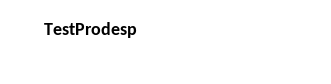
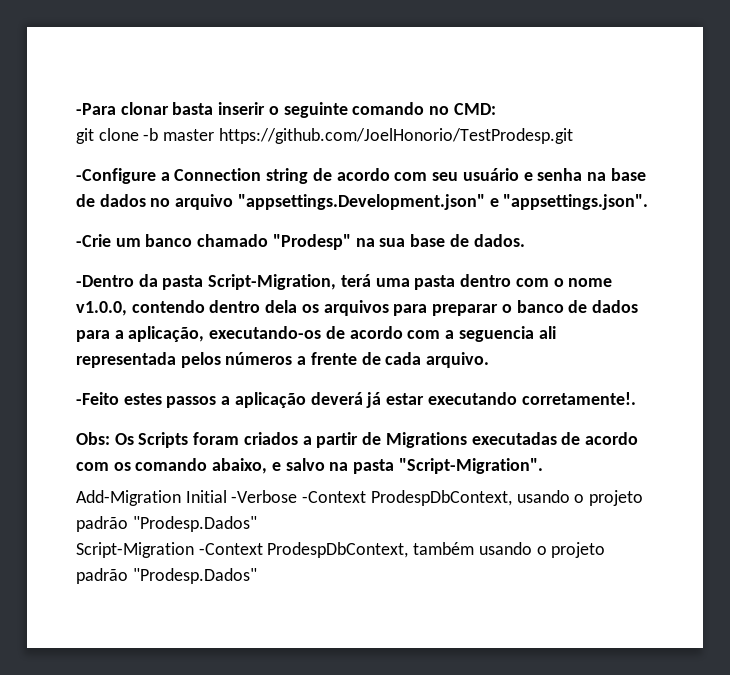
- TestProdesp
+ -Para clonar basta inserir o seguinte comando no CMD:
+ git clone -b master https://github.com/JoelHonorio/TestProdesp.git
+ -Configure a Connection string de acordo com seu usuário e senha na base de dados no arquivo "appsettings.Development.json" e "appsettings.json".
+ -Crie um banco chamado "Prodesp" na sua base de dados.
+ -Dentro da pasta Script-Migration, terá uma pasta dentro com o nome v1.0.0, contendo dentro dela os arquivos para preparar o banco de dados para a aplicação, executando-os de acordo com a seguencia ali representada pelos números a frente de cada arquivo.
+ -Feito estes passos a aplicação deverá já estar executando corretamente!.
+ Obs: Os Scripts foram criados a partir de Migrations executadas de acordo com os comando abaixo, e salvo na pasta "Script-Migration".
+ Add-Migration Initial -Verbose -Context ProdespDbContext, usando o projeto padrão "Prodesp.Dados"
+ Script-Migration -Context ProdespDbContext, também usando o projeto padrão "Prodesp.Dados"

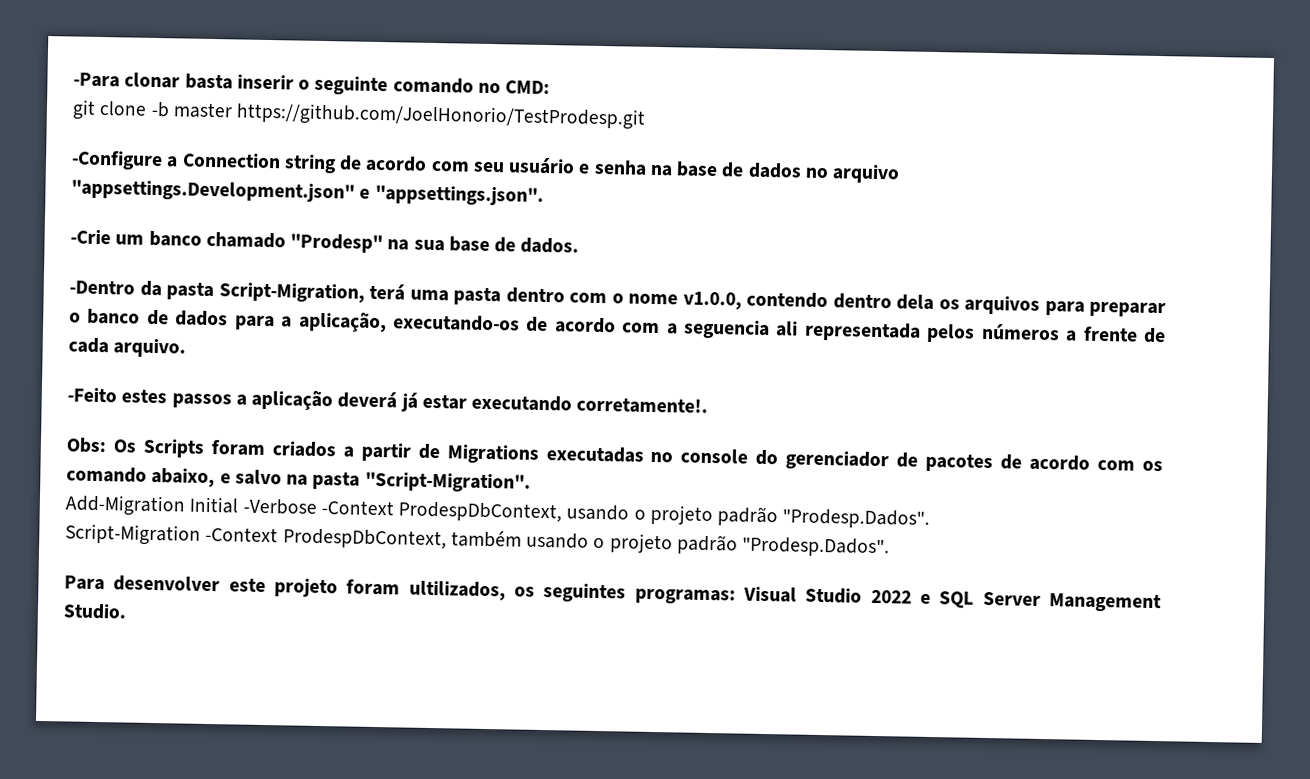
- Obs: Os Scripts foram criados a partir de Migrations executadas de acordo com os comando abaixo, e salvo na pasta "Script-Migration".
+ Obs: Os Scripts foram criados a partir de Migrations executadas no console do gerenciador de pacotes de acordo com os comando abaixo, e salvo na pasta "Script-Migration".
- Add-Migration Initial -Verbose -Context ProdespDbContext, usando o projeto padrão "Prodesp.Dados"
+ Add-Migration Initial -Verbose -Context ProdespDbContext, usando o projeto padrão "Prodesp.Dados".
- Script-Migration -Context ProdespDbContext, também usando o projeto padrão "Prodesp.Dados"
+ Script-Migration -Context ProdespDbContext, também usando o projeto padrão "Prodesp.Dados".
+ Para desenvolver este projeto foram ultilizados, os seguintes programas: Visual Studio 2022 e SQL Server Management Studio.

